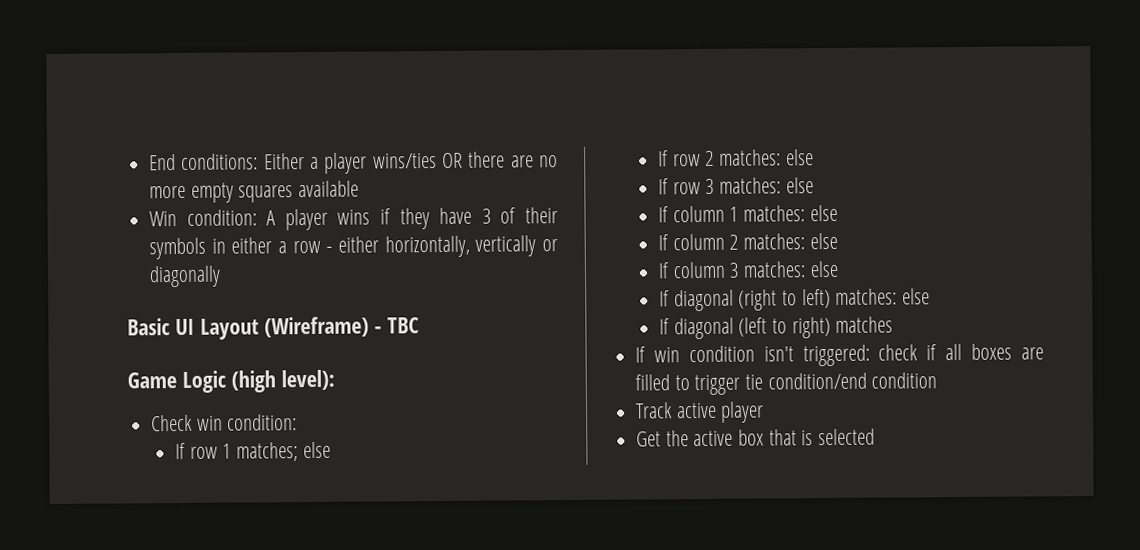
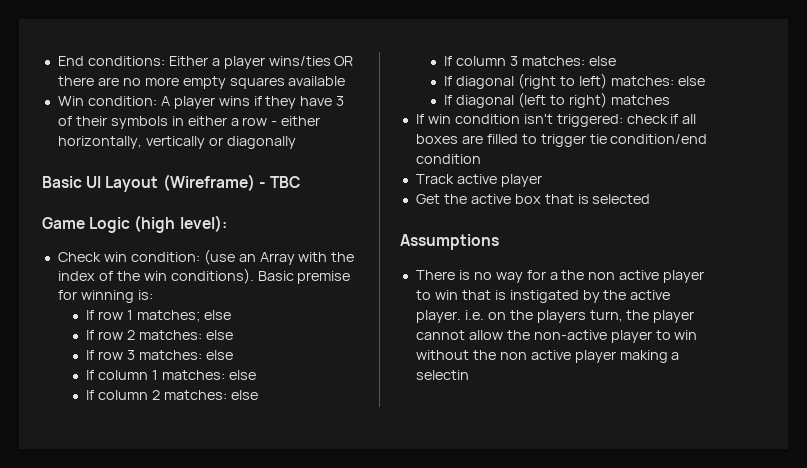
- Check win condition:
+ Check win condition: (use an Array with the index of the win conditions). Basic premise for winning is:
+ Assumptions
+ There is no way for a the non active player to win that is instigated by the active player. i.e. on the players turn, the player cannot allow the non-active player to win without the non active player making a selectin

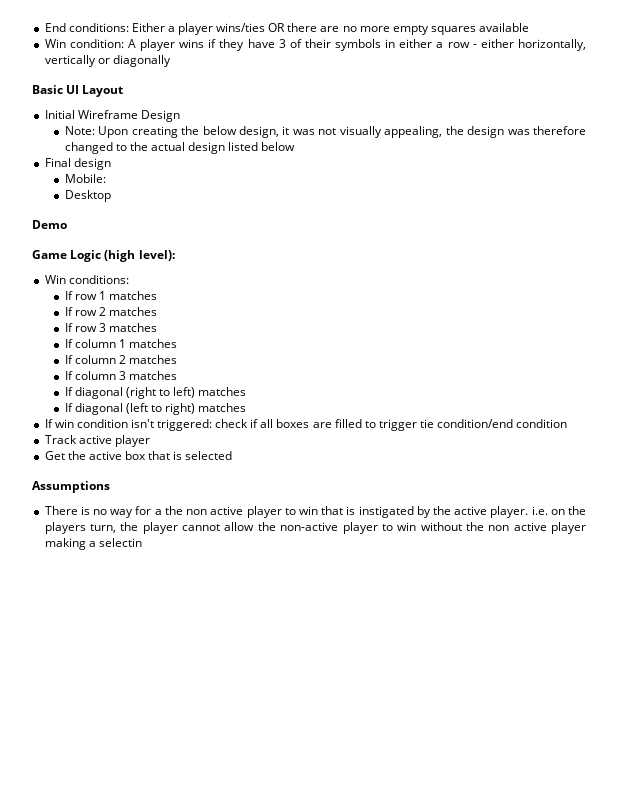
- Basic UI Layout (Wireframe) - TBC
+ Basic UI Layout
+ Initial Wireframe Design
+ Note: Upon creating the below design, it was not visually appealing, the design was therefore changed to the actual design listed below
+ Final design
+ Mobile:
+ Desktop
+ Demo
  Game Logic (high level):
- Check win condition: (use an Array with the index of the win conditions). Basic premise for winning is:
+ Win conditions:
- If row 1 matches; else
+ If row 1 matches
- If row 2 matches: else
+ If row 2 matches
- If row 3 matches: else
+ If row 3 matches
- If column 1 matches: else
+ If column 1 matches
- If column 2 matches: else
+ If column 2 matches
- If column 3 matches: else
+ If column 3 matches
- If diagonal (right to left) matches: else
+ If diagonal (right to left) matches

